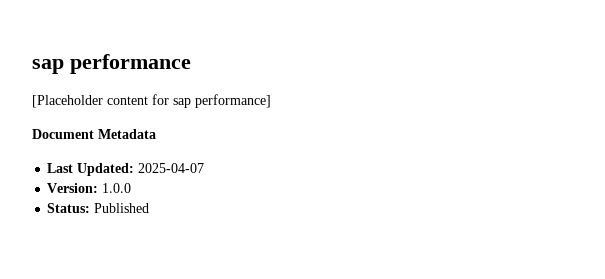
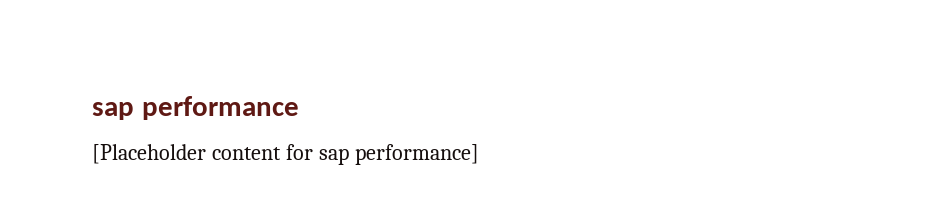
- Document Metadata
- Last Updated: 2025-04-07
- Version: 1.0.0
- Status: Published

